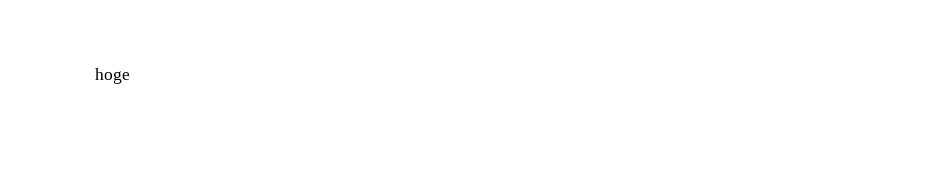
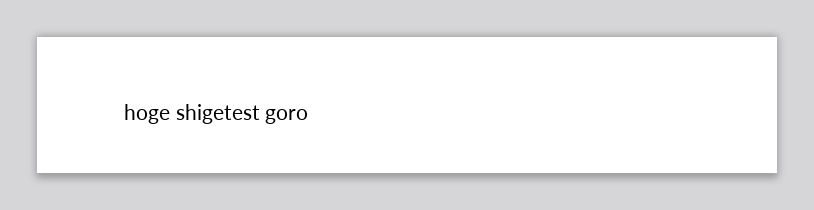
- hoge
+ hoge shigetest goro

